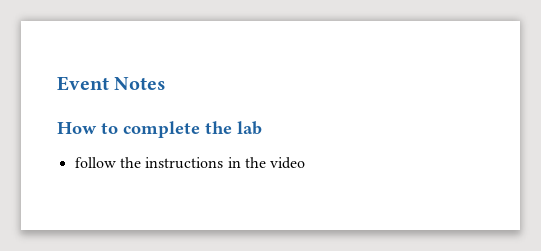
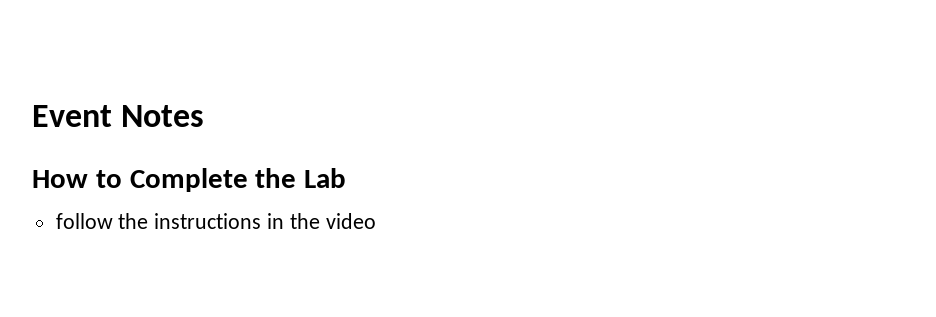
- How to complete the lab
+ How to Complete the Lab

